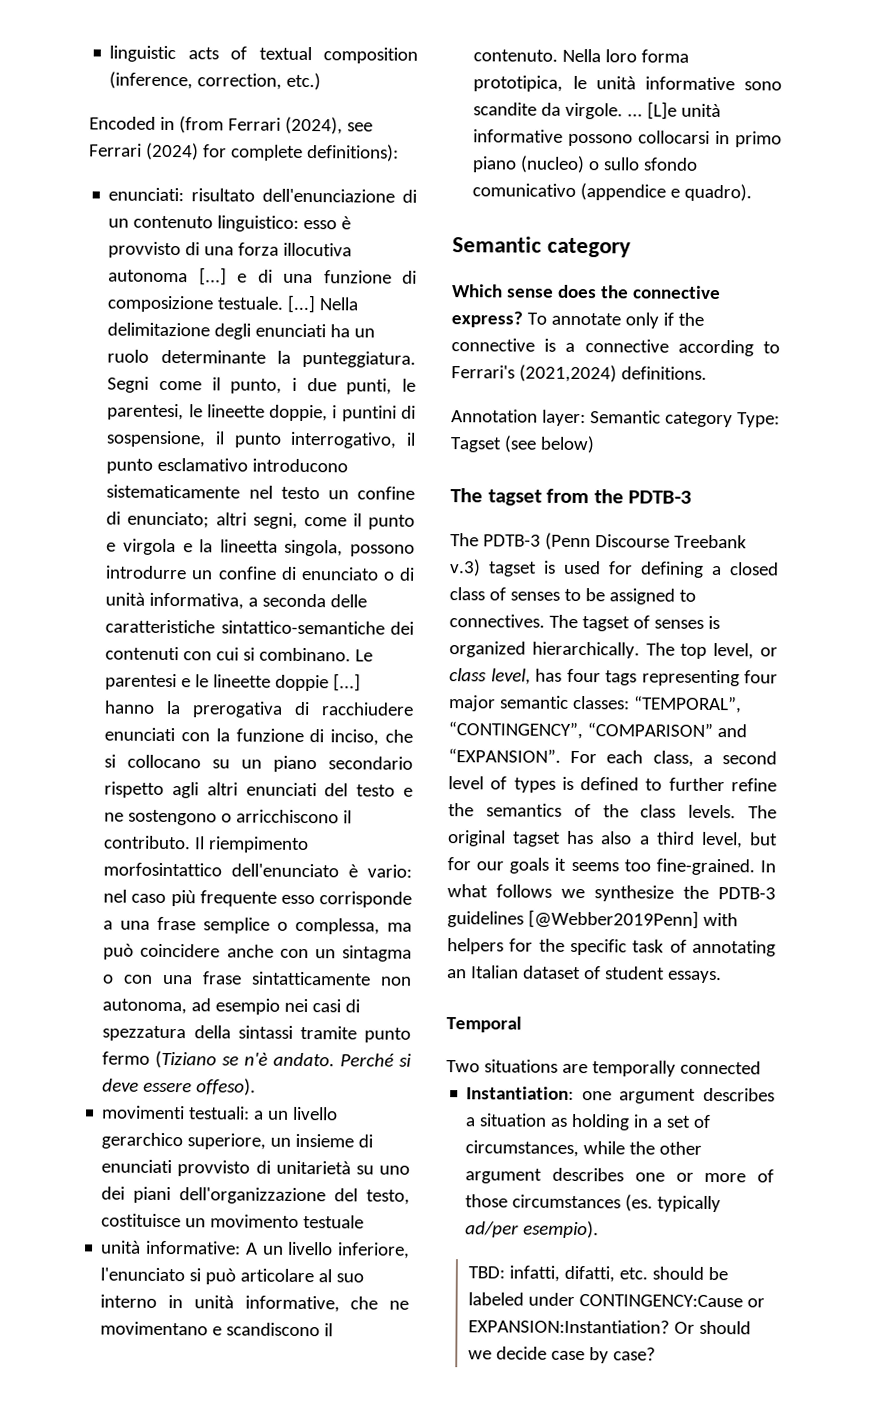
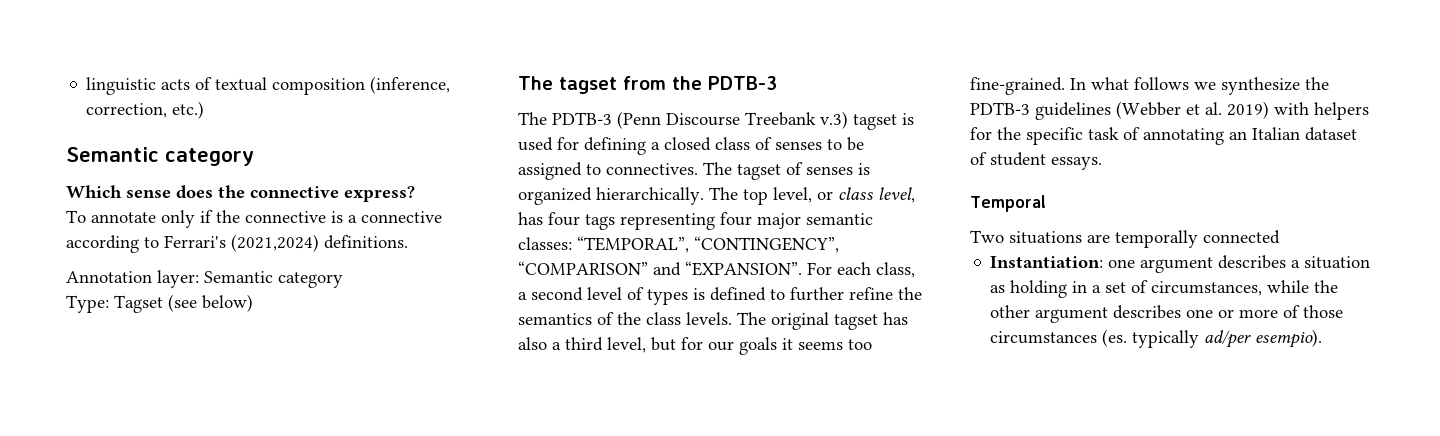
- Encoded in (from Ferrari (2024), see Ferrari (2024) for complete definitions):
- enunciati: risultato dell'enunciazione di un contenuto linguistico: esso è provvisto di una forza illocutiva autonoma [...] e di una funzione di composizione testuale. [...] Nella delimitazione degli enunciati ha un ruolo determinante la punteggiatura. Segni come il punto, i due punti, le parentesi, le lineette doppie, i puntini di sospensione, il punto interrogativo, il punto esclamativo introducono sistematicamente nel testo un confine di enunciato; altri segni, come il punto e virgola e la lineetta singola, possono introdurre un confine di enunciato o di unità informativa, a seconda delle caratteristiche sintattico-semantiche dei contenuti con cui si combinano. Le parentesi e le lineette doppie [...] hanno la prerogativa di racchiudere enunciati con la funzione di inciso, che si collocano su un piano secondario rispetto agli altri enunciati del testo e ne sostengono o arricchiscono il contributo. Il riempimento morfosintattico dell'enunciato è vario: nel caso più frequente esso corrisponde a una frase semplice o complessa, ma può coincidere anche con un sintagma o con una frase sintatticamente non autonoma, ad esempio nei casi di spezzatura della sintassi tramite punto fermo (Tiziano se n'è andato. Perché si deve essere offeso).
- movimenti testuali: a un livello gerarchico superiore, un insieme di enunciati provvisto di unitarietà su uno dei piani dell'organizzazione del testo, costituisce un movimento testuale
- unità informative: A un livello inferiore, l'enunciato si può articolare al suo interno in unità informative, che ne movimentano e scandiscono il contenuto. Nella loro forma prototipica, le unità informative sono scandite da virgole. ... [L]e unità informative possono collocarsi in primo piano (nucleo) o sullo sfondo comunicativo (appendice e quadro).
- Which sense does the connective express? To annotate only if the connective is a connective according to Ferrari's (2021,2024) definitions.
+ Which sense does the connective express?
+ To annotate only if the connective is a connective according to Ferrari's (2021,2024) definitions.
- Annotation layer: Semantic category Type: Tagset (see below)
+ Annotation layer: Semantic category
+ Type: Tagset (see below)
- In what follows we synthesize the PDTB-3 guidelines [@Webber2019Penn] with helpers for the specific task of annotating an Italian dataset of student essays.
+ In what follows we synthesize the PDTB-3 guidelines (Webber et al. 2019) with helpers for the specific task of annotating an Italian dataset of student essays.
- TBD: infatti, difatti, etc. should be labeled under CONTINGENCY:Cause or EXPANSION:Instantiation? Or should we decide case by case?

